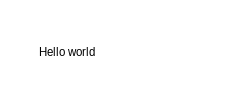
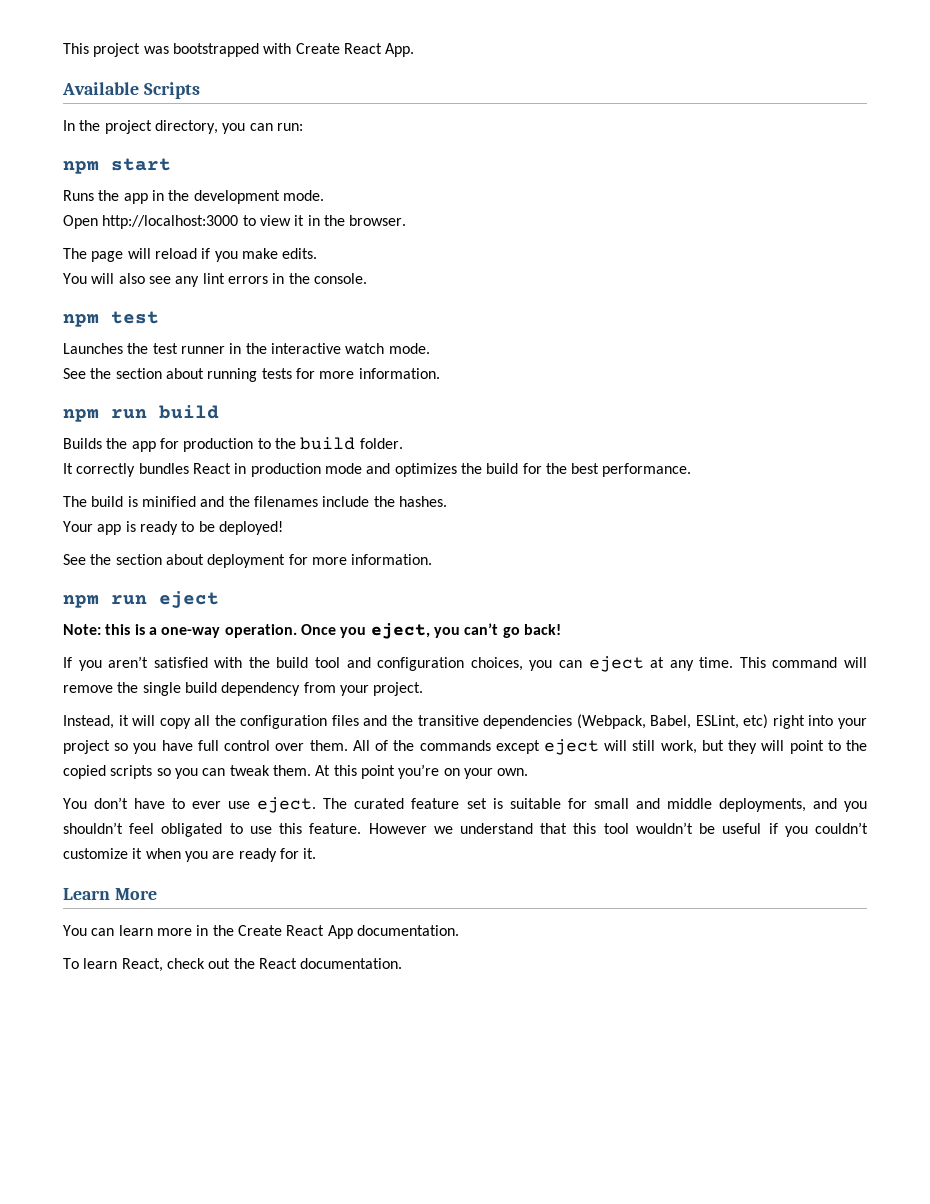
- Hello world
+ This project was bootstrapped with Create React App.
+ Available Scripts
+ In the project directory, you can run:
+ npm start
+ Runs the app in the development mode.
+ Open http://localhost:3000 to view it in the browser.
+ The page will reload if you make edits.
+ You will also see any lint errors in the console.
+ npm test
+ Launches the test runner in the interactive watch mode.
+ See the section about running tests for more information.
+ npm run build
+ Builds the app for production to the build folder.
+ It correctly bundles React in production mode and optimizes the build for the best performance.
+ The build is minified and the filenames include the hashes.
+ Your app is ready to be deployed!
+ See the section about deployment for more information.
+ npm run eject
+ Note: this is a one-way operation. Once you eject, you can’t go back!
+ If you aren’t satisfied with the build tool and configuration choices, you can eject at any time. This command will remove the single build dependency from your project.
+ Instead, it will copy all the configuration files and the transitive dependencies (Webpack, Babel, ESLint, etc) right into your project so you have full control over them. All of the commands except eject will still work, but they will point to the copied scripts so you can tweak them. At this point you’re on your own.
+ You don’t have to ever use eject. The curated feature set is suitable for small and middle deployments, and you shouldn’t feel obligated to use this feature. However we understand that this tool wouldn’t be useful if you couldn’t customize it when you are ready for it.
+ Learn More
+ You can learn more in the Create React App documentation.
+ To learn React, check out the React documentation.

